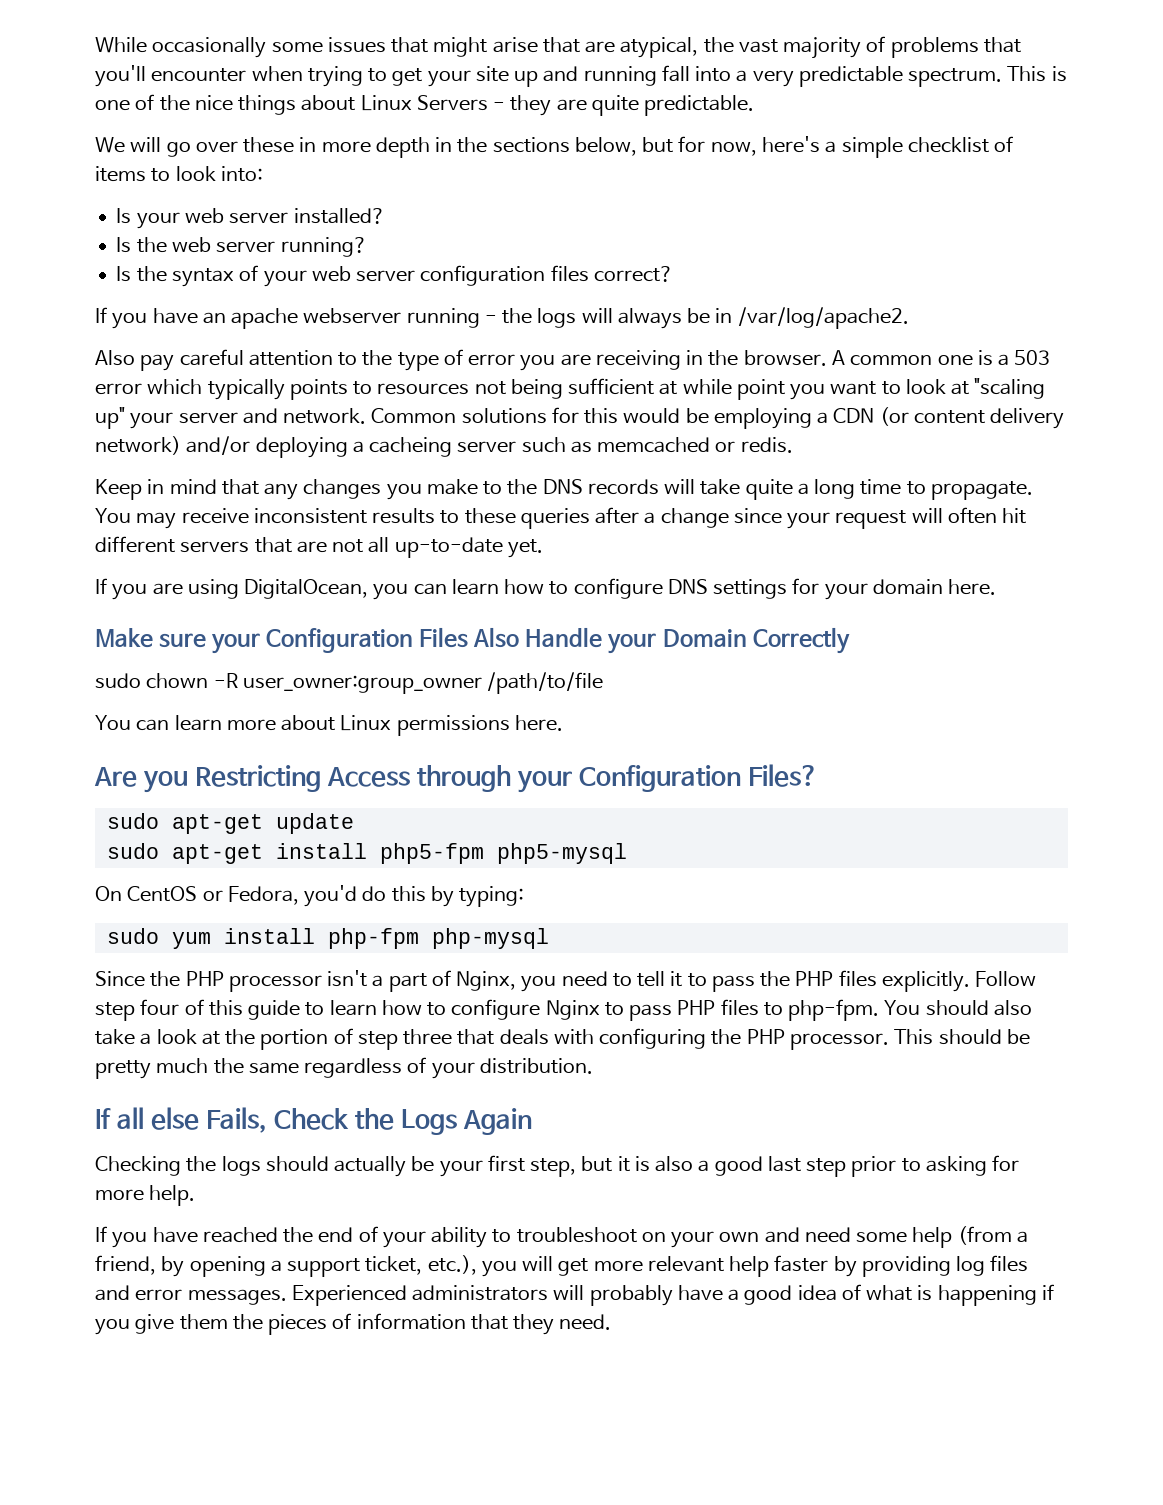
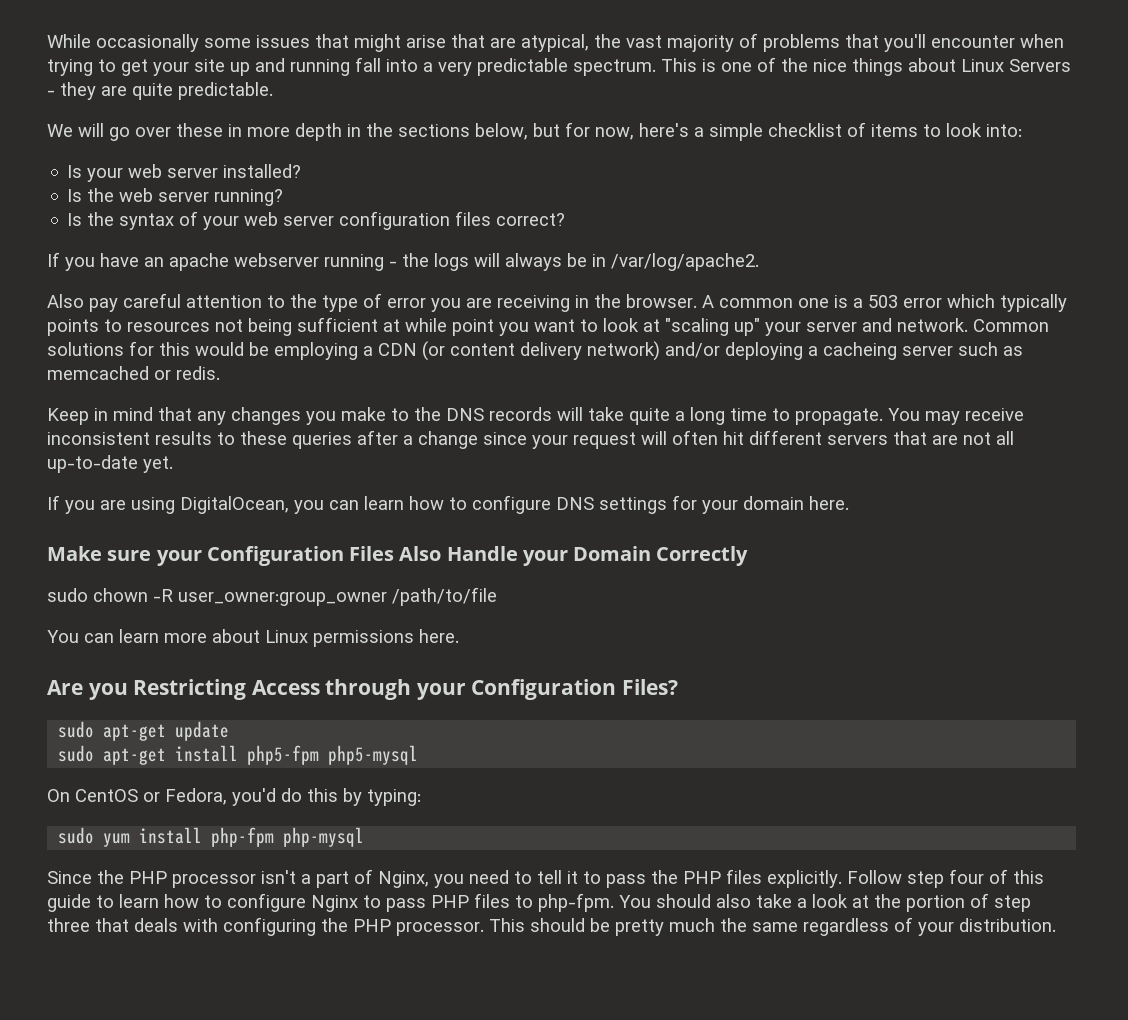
- If all else Fails, Check the Logs Again
- Checking the logs should actually be your first step, but it is also a good last step prior to asking for more help.
- If you have reached the end of your ability to troubleshoot on your own and need some help (from a friend, by opening a support ticket, etc.), you will get more relevant help faster by providing log files and error messages. Experienced administrators will probably have a good idea of what is happening if you give them the pieces of information that they need.

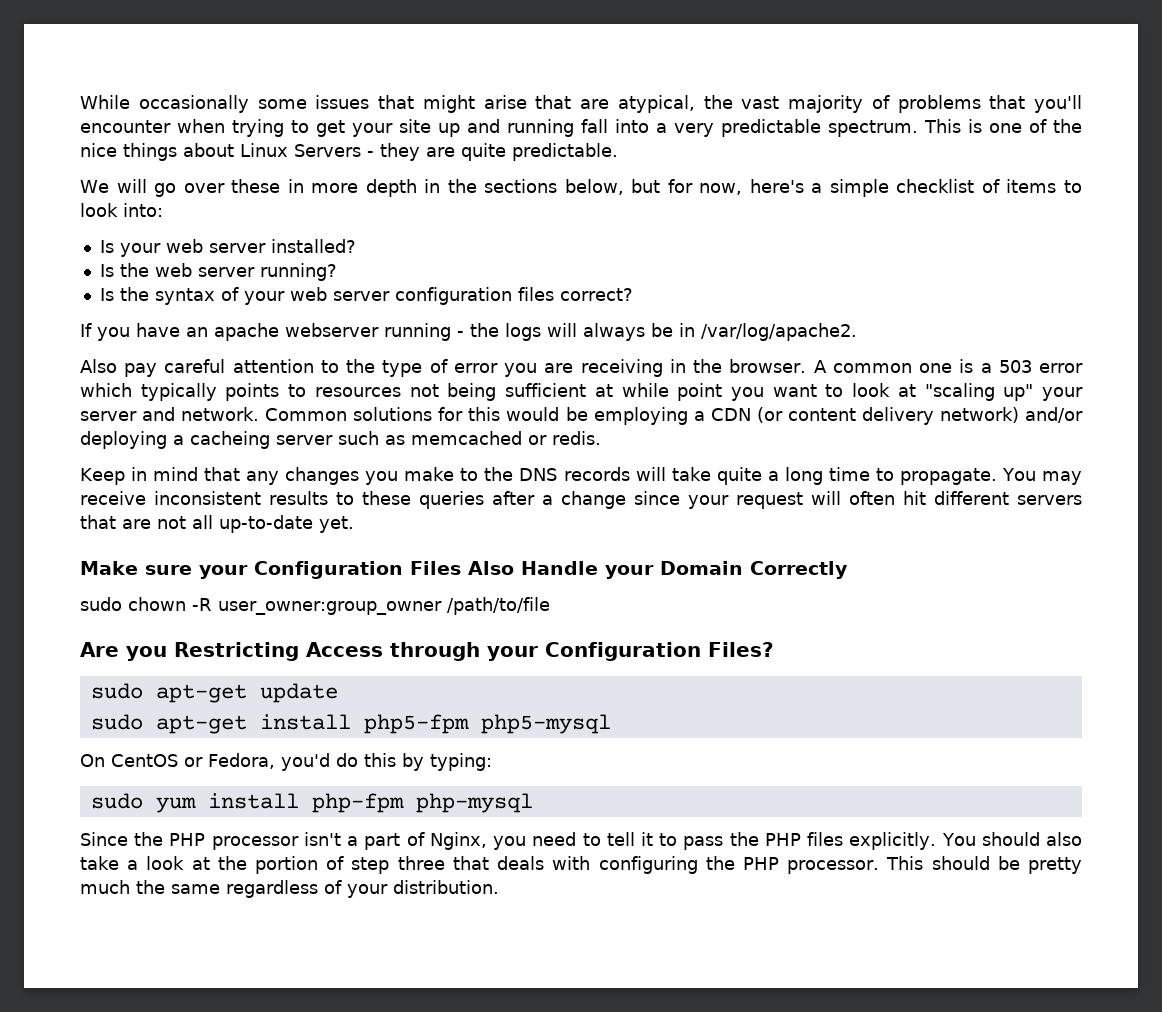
- If you are using DigitalOcean, you can learn how to configure DNS settings for your domain here.
- You can learn more about Linux permissions here.
- Follow step four of this guide to learn how to configure Nginx to pass PHP files to php-fpm.

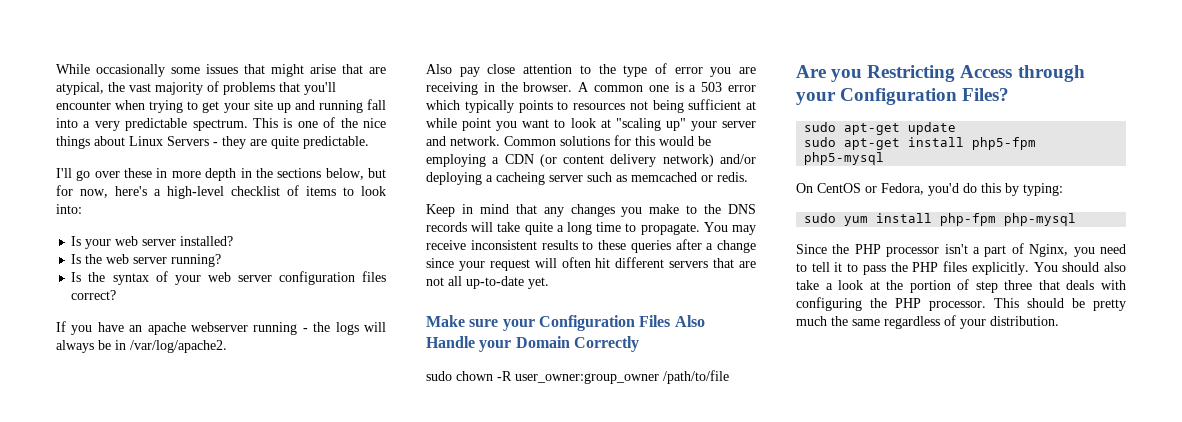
- We will go over these in more depth in the sections below, but for now, here's a simple checklist of items to look into:
+ I'll go over these in more depth in the sections below, but for now, here's a high-level checklist of items to look into:
- Also pay careful attention to the type of error you are receiving in the browser.
+ Also pay close attention to the type of error you are receiving in the browser.

